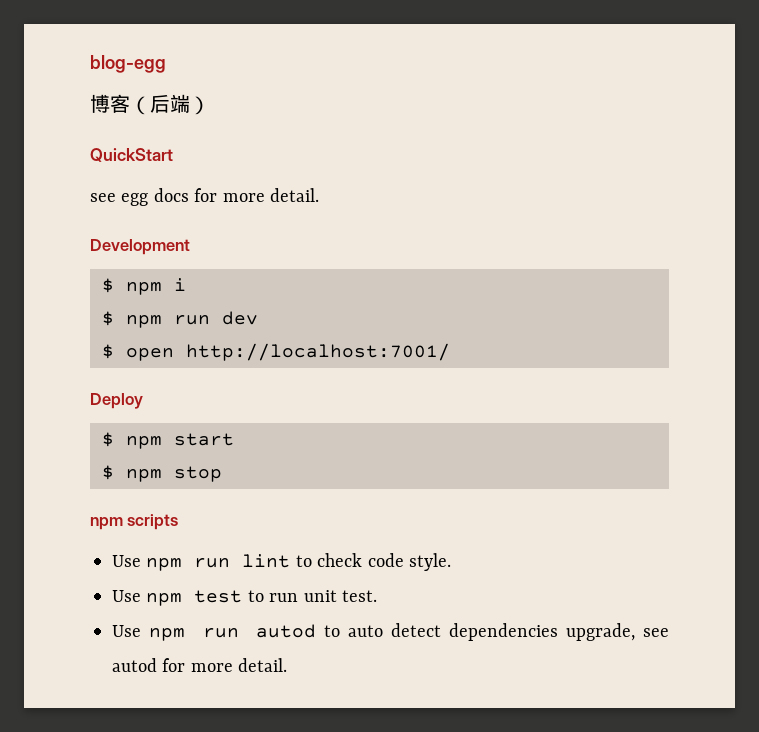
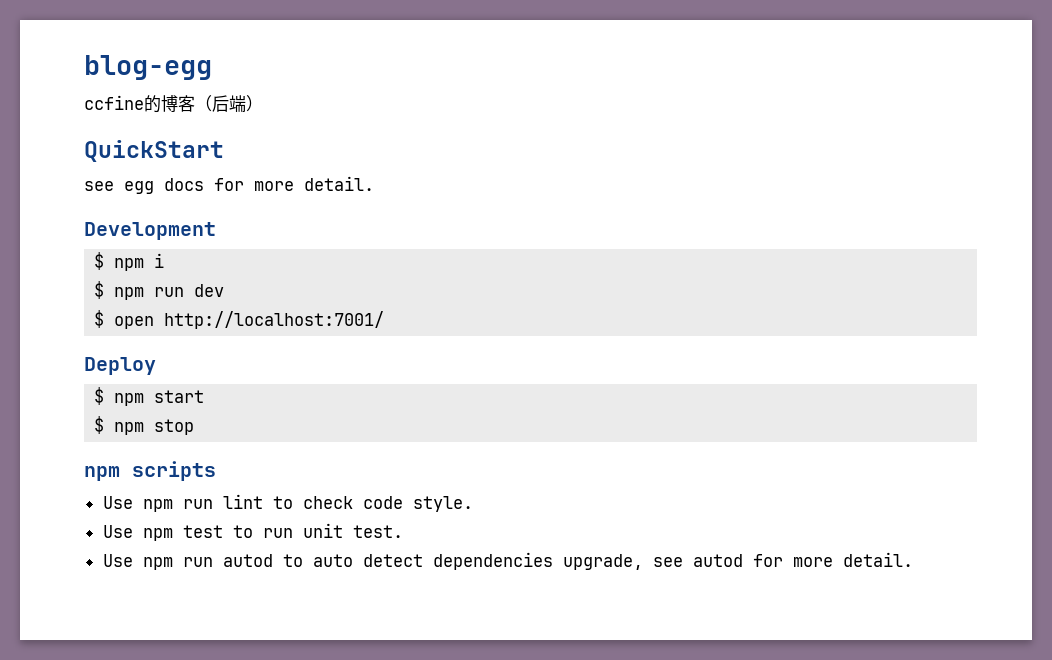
- 博客（后端）
+ ccfine的博客（后端）

